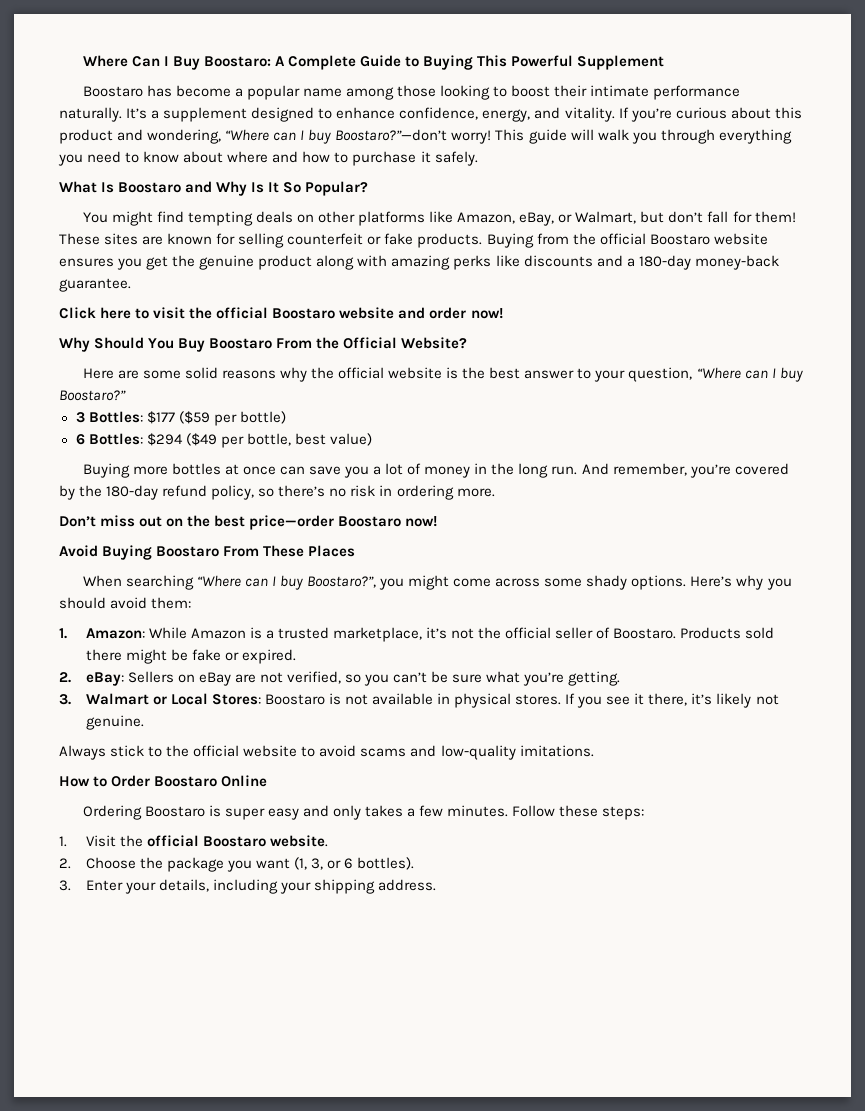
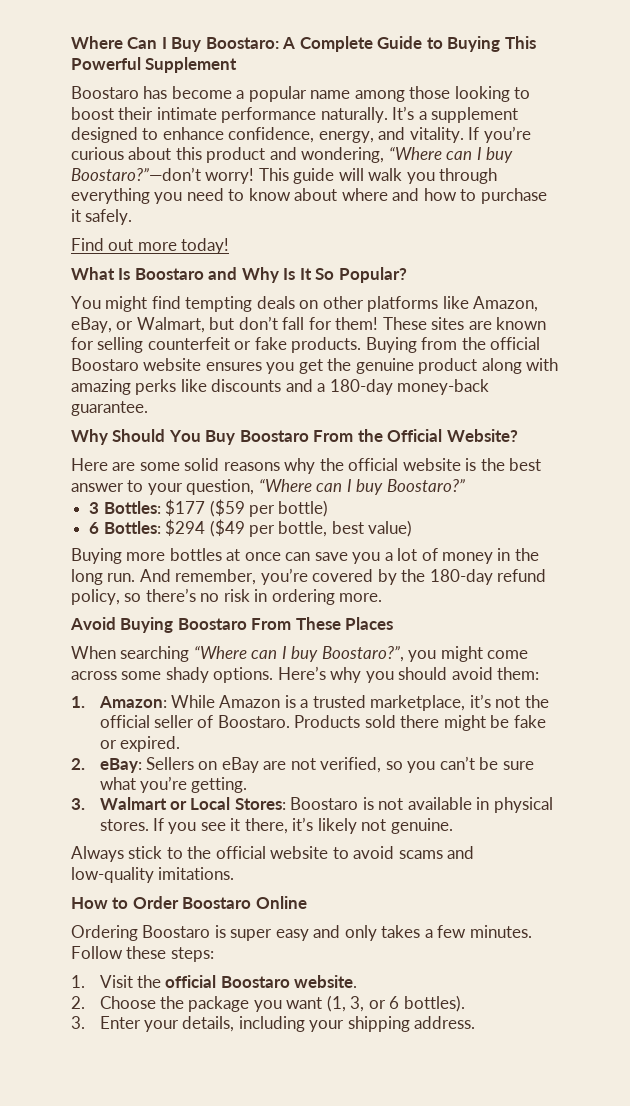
+ Find out more today!
- Click here to visit the official Boostaro website and order now!
- Don’t miss out on the best price—order Boostaro now!

